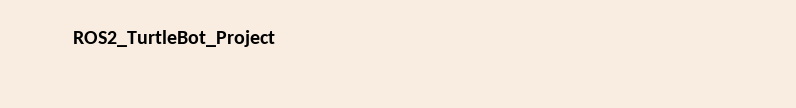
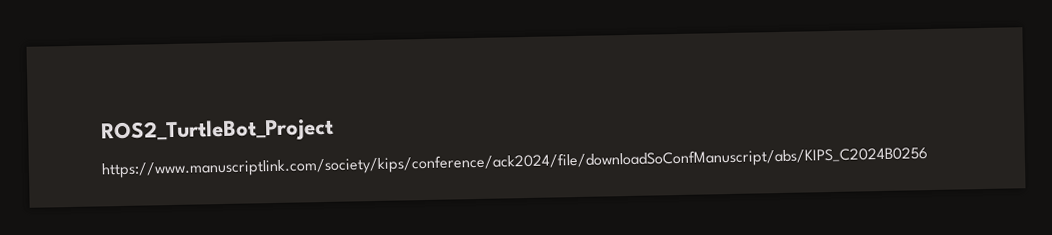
+ https://www.manuscriptlink.com/society/kips/conference/ack2024/file/downloadSoConfManuscript/abs/KIPS_C2024B0256

